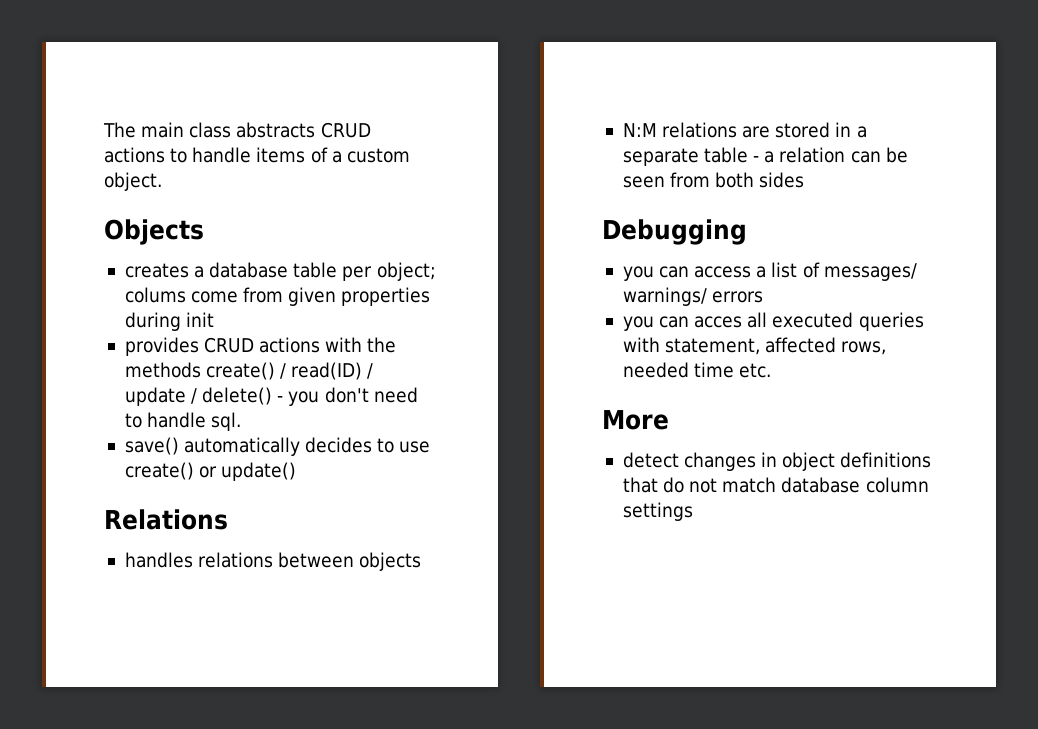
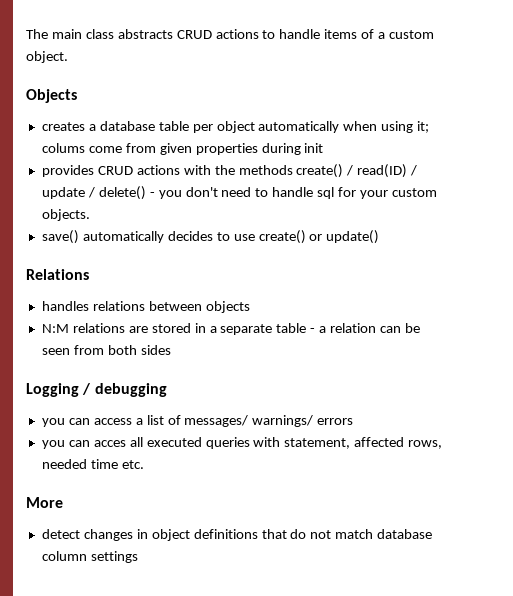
- creates a database table per object; colums come from given properties during init
+ creates a database table per object automatically when using it; colums come from given properties during init
- provides CRUD actions with the methods create() / read(ID) / update / delete() - you don't need to handle sql.
+ provides CRUD actions with the methods create() / read(ID) / update / delete() - you don't need to handle sql for your custom objects.
- Debugging
+ Logging / debugging

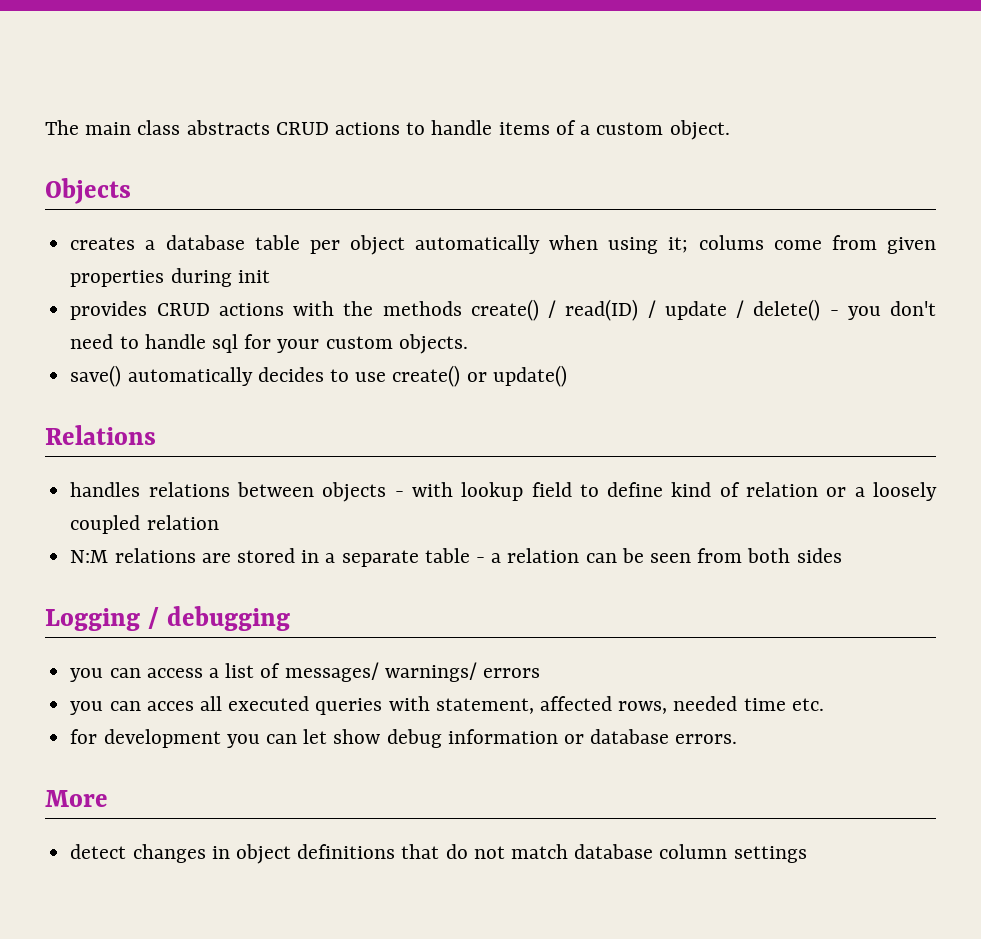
- handles relations between objects
+ handles relations between objects - with lookup field to define kind of relation or a loosely coupled relation
+ for development you can let show debug information or database errors.

